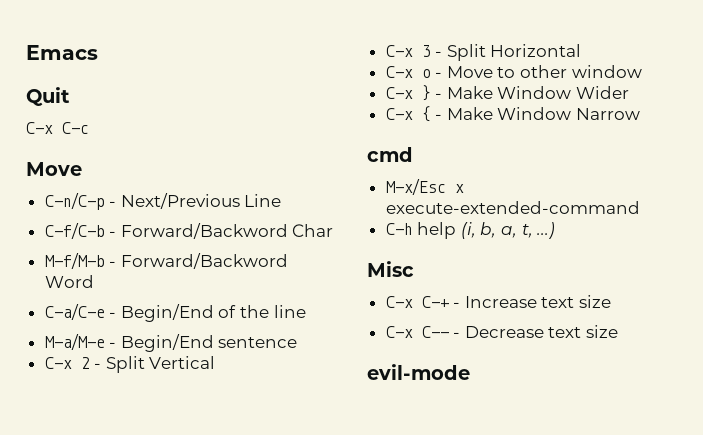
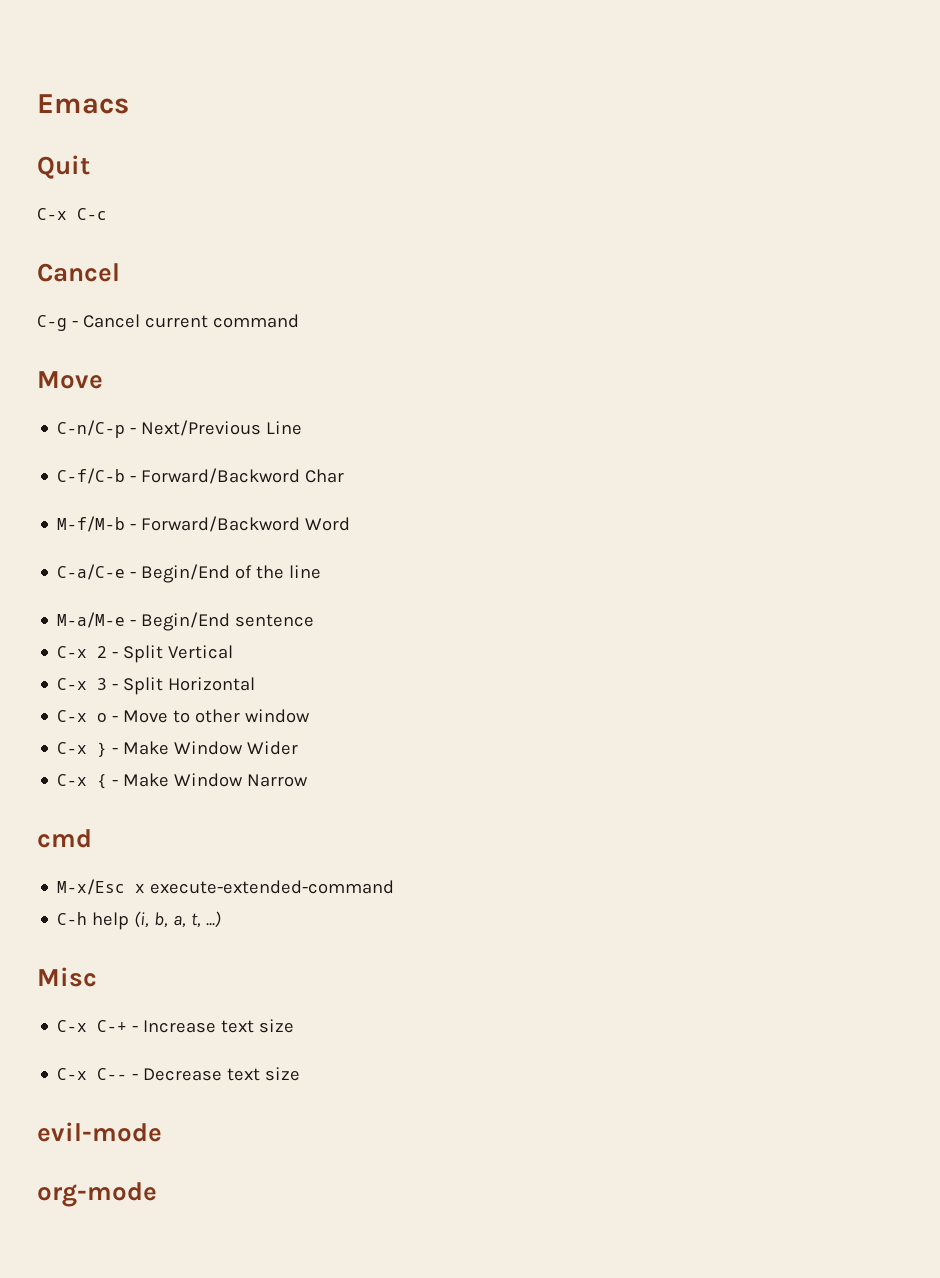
  C-x C-c
+ Cancel
+ C-g - Cancel current command
+ org-mode

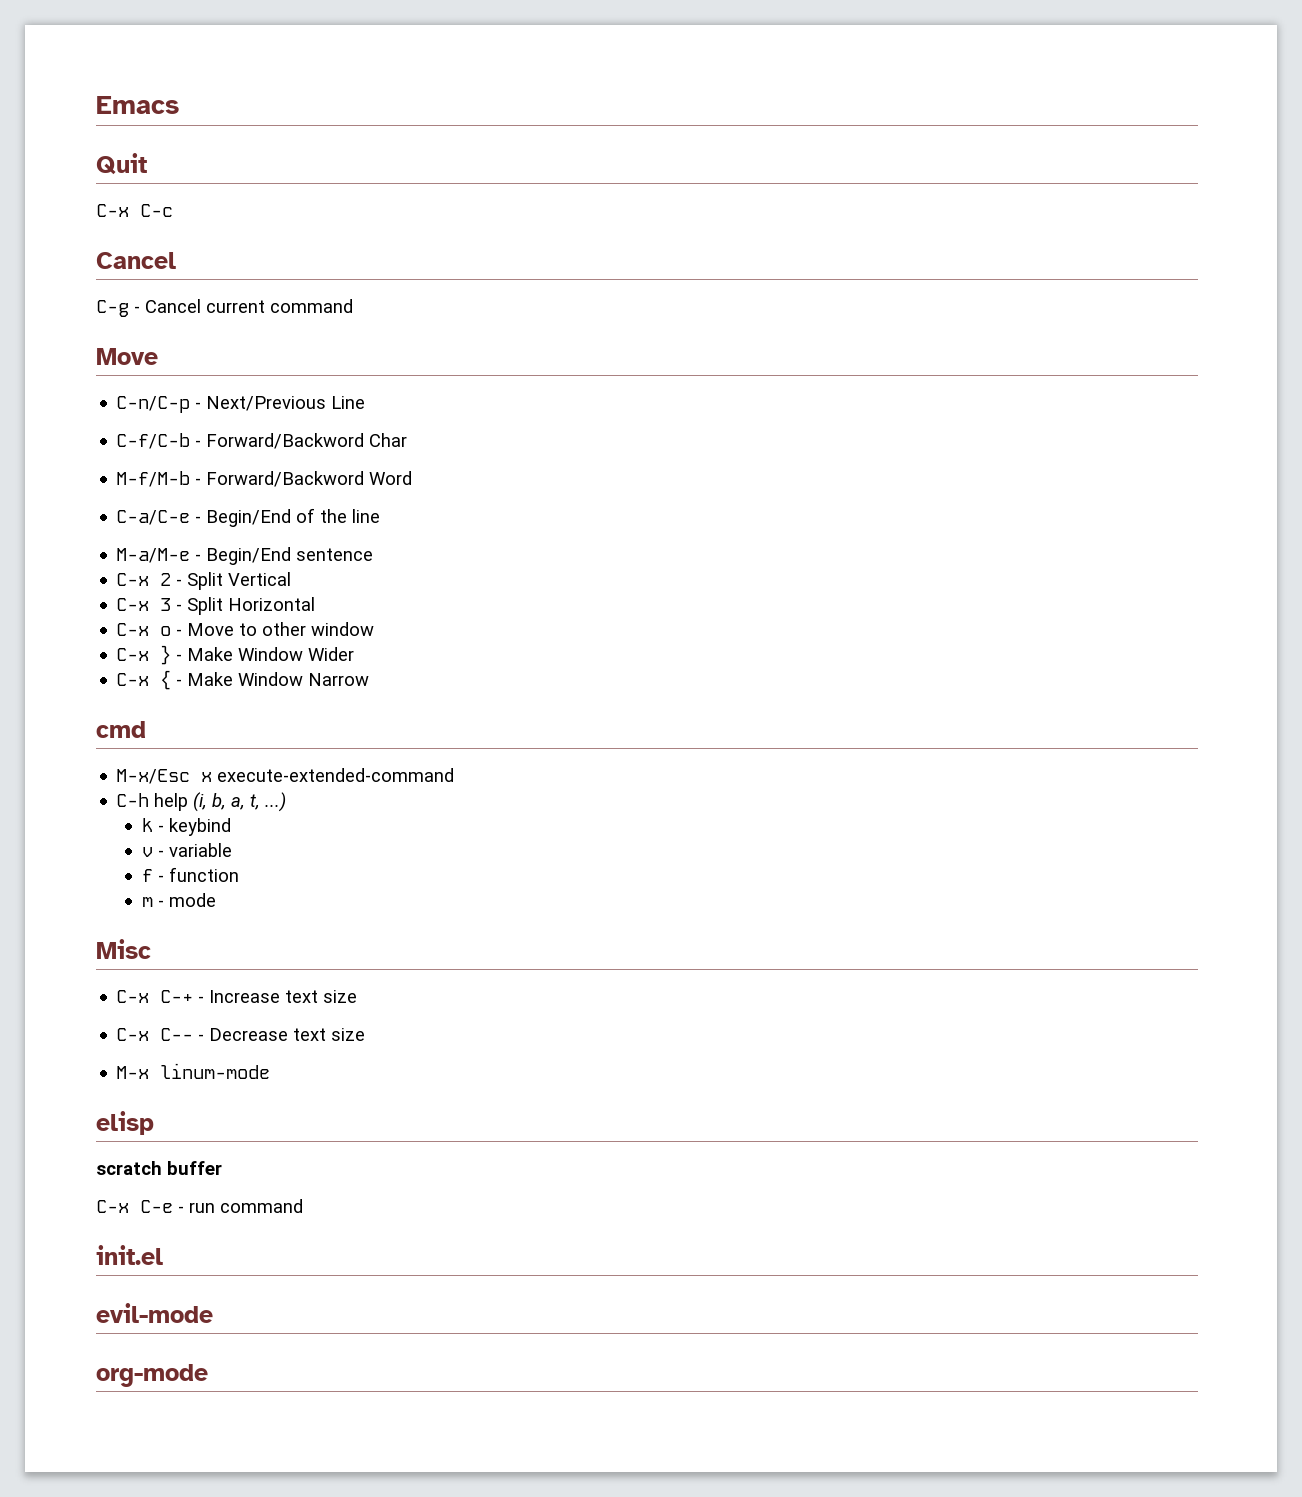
+ k - keybind
+ v - variable
+ f - function
+ m - mode
+ M-x linum-mode
+ elisp
+ scratch buffer
+ C-x C-e - run command
+ init.el

